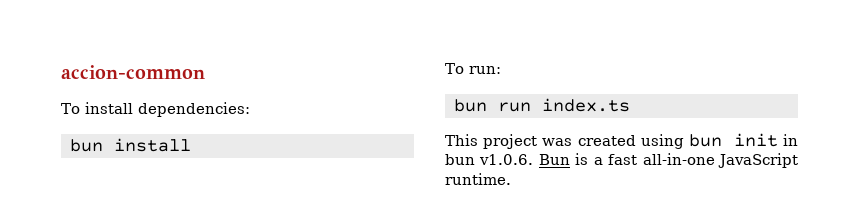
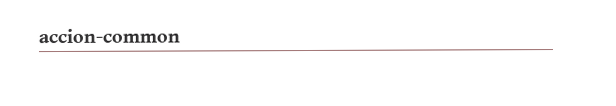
- To install dependencies:
- bun install
- To run:
- bun run index.ts
- This project was created using bun init in bun v1.0.6. Bun is a fast all-in-one JavaScript runtime.

